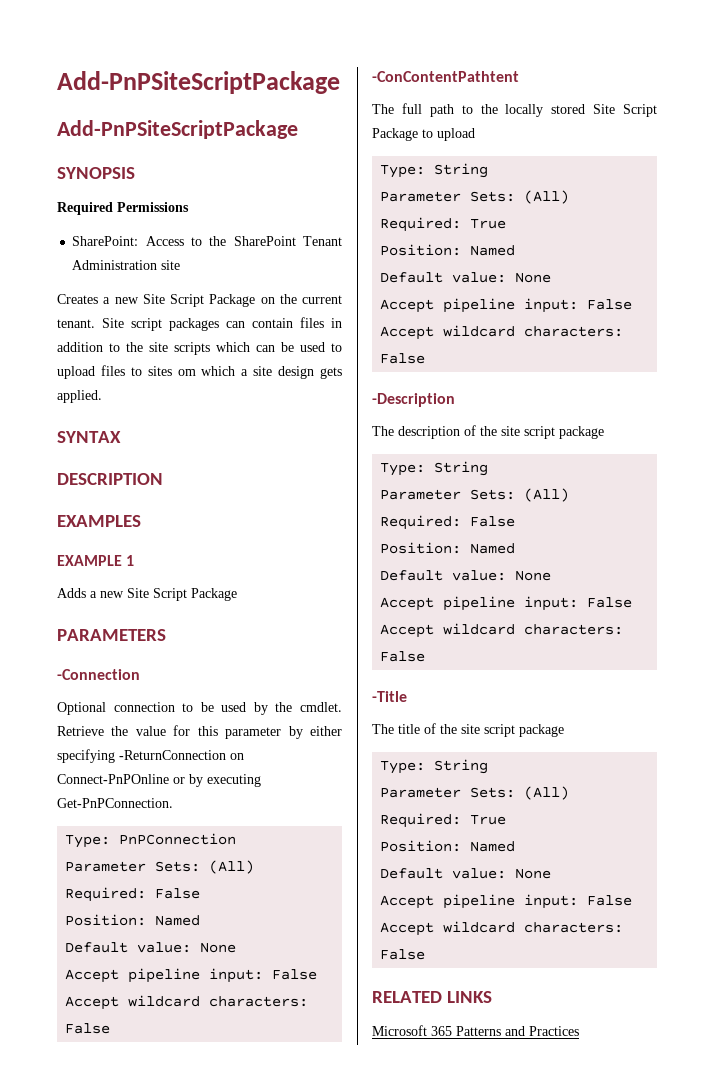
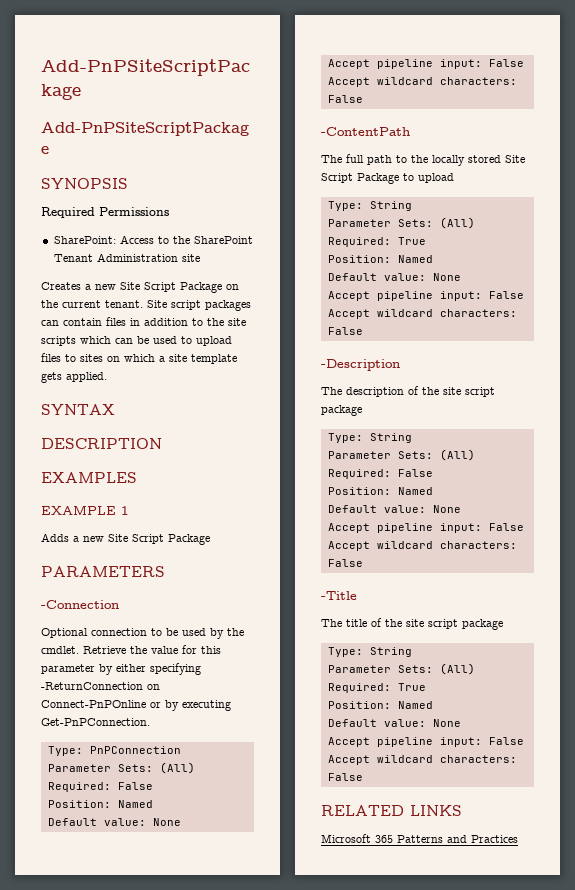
- Site script packages can contain files in addition to the site scripts which can be used to upload files to sites om which a site design gets applied.
+ Site script packages can contain files in addition to the site scripts which can be used to upload files to sites on which a site template gets applied.
- -ConContentPathtent
+ -ContentPath

